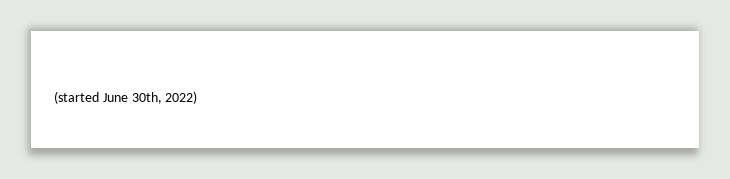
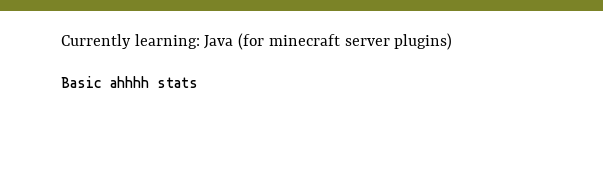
- (started June 30th, 2022)
+ Currently learning: Java (for minecraft server plugins)
+ Basic ahhhh stats

